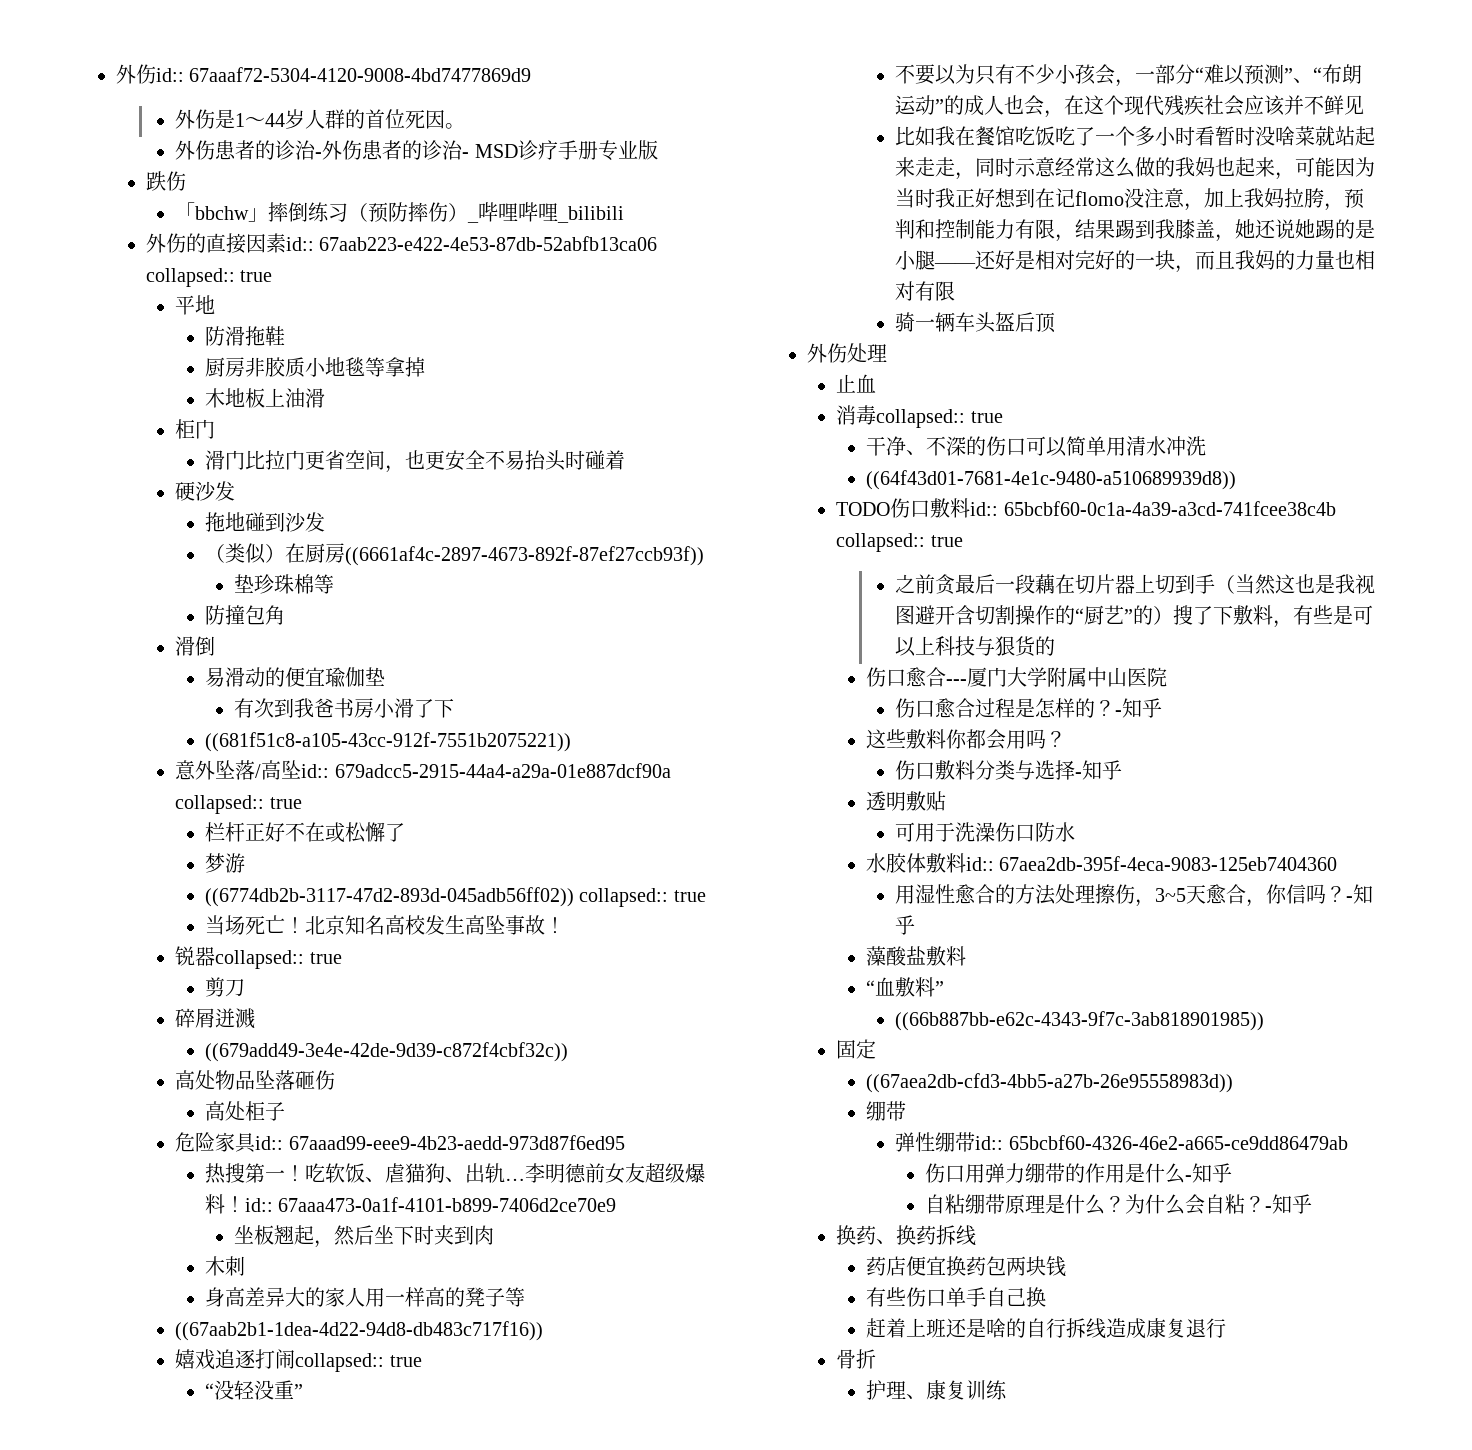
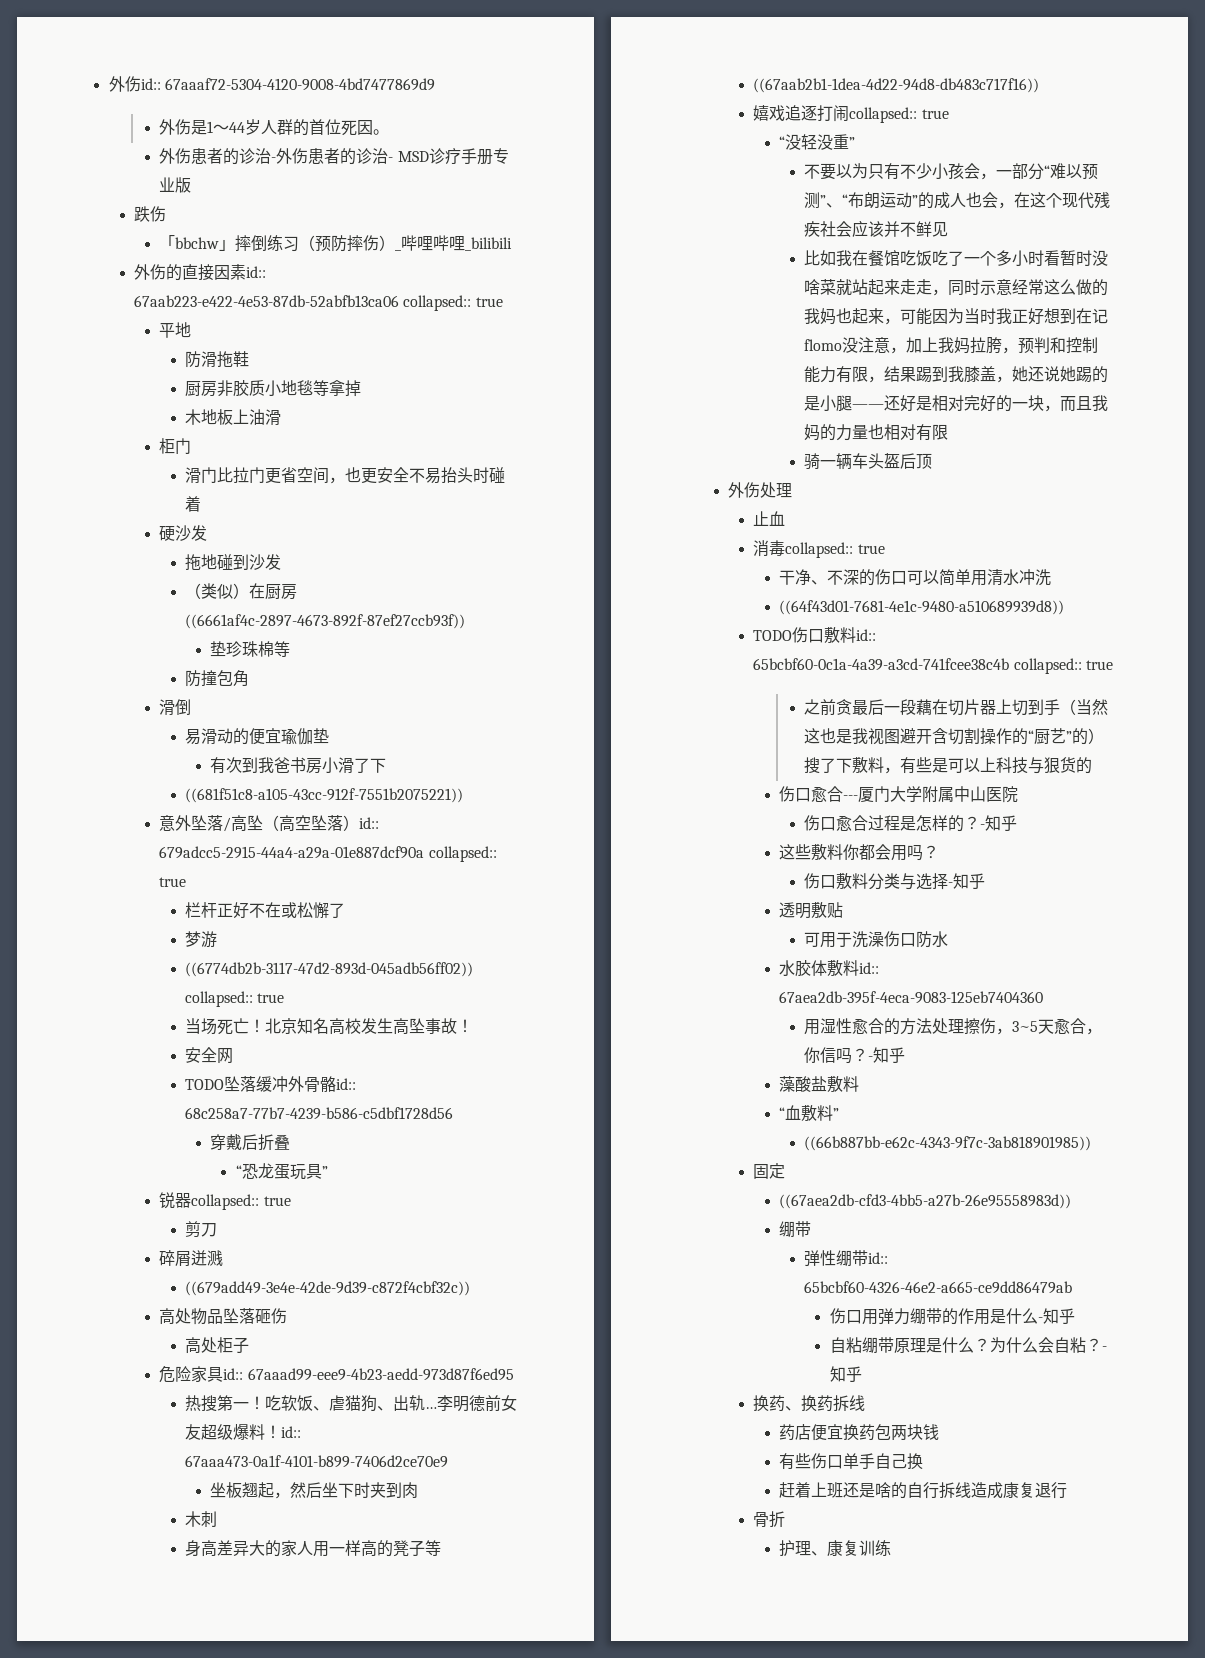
- 意外坠落/高坠id:: 679adcc5-2915-44a4-a29a-01e887dcf90a collapsed:: true
+ 意外坠落/高坠（高空坠落）id:: 679adcc5-2915-44a4-a29a-01e887dcf90a collapsed:: true
+ 安全网
+ TODO坠落缓冲外骨骼id:: 68c258a7-77b7-4239-b586-c5dbf1728d56
+ 穿戴后折叠
+ “恐龙蛋玩具”

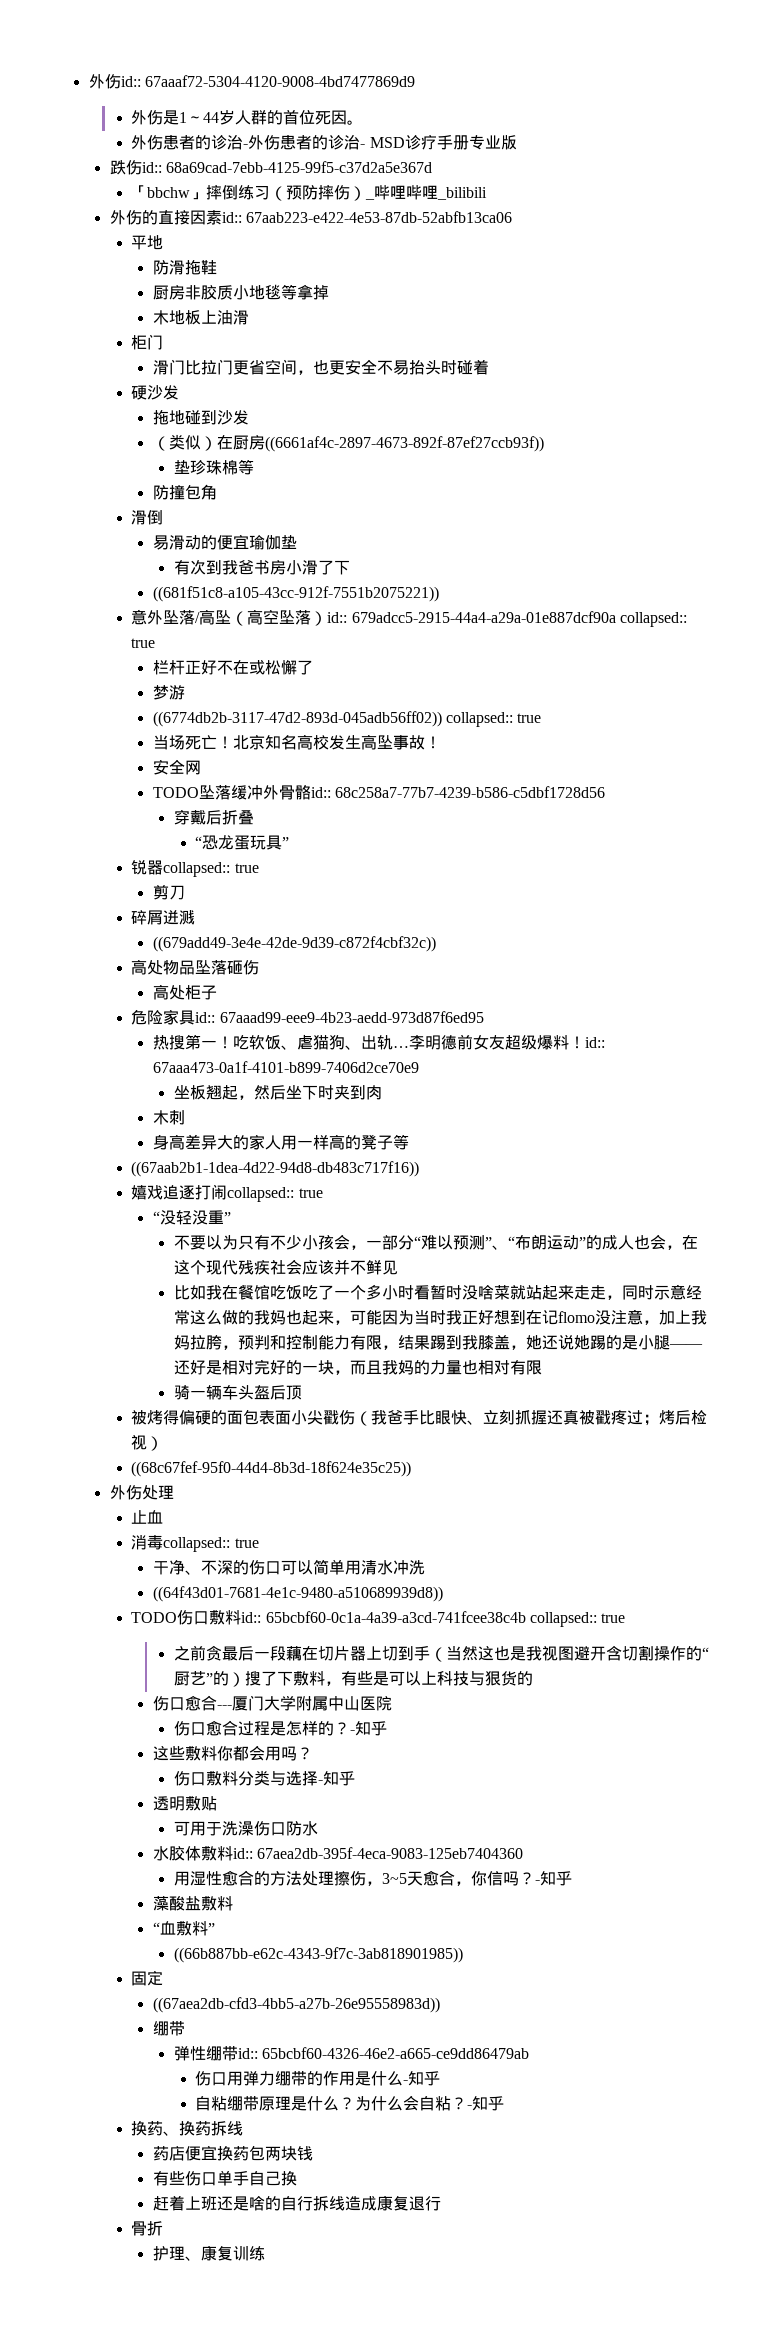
- 跌伤
+ 跌伤id:: 68a69cad-7ebb-4125-99f5-c37d2a5e367d
- 外伤的直接因素id:: 67aab223-e422-4e53-87db-52abfb13ca06 collapsed:: true
+ 外伤的直接因素id:: 67aab223-e422-4e53-87db-52abfb13ca06
+ 被烤得偏硬的面包表面小尖戳伤（我爸手比眼快、立刻抓握还真被戳疼过；烤后检视）
+ ((68c67fef-95f0-44d4-8b3d-18f624e35c25))

